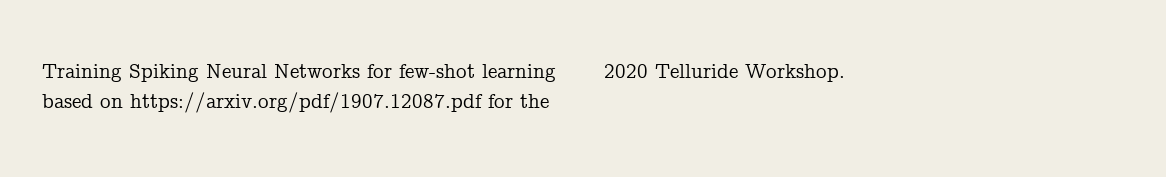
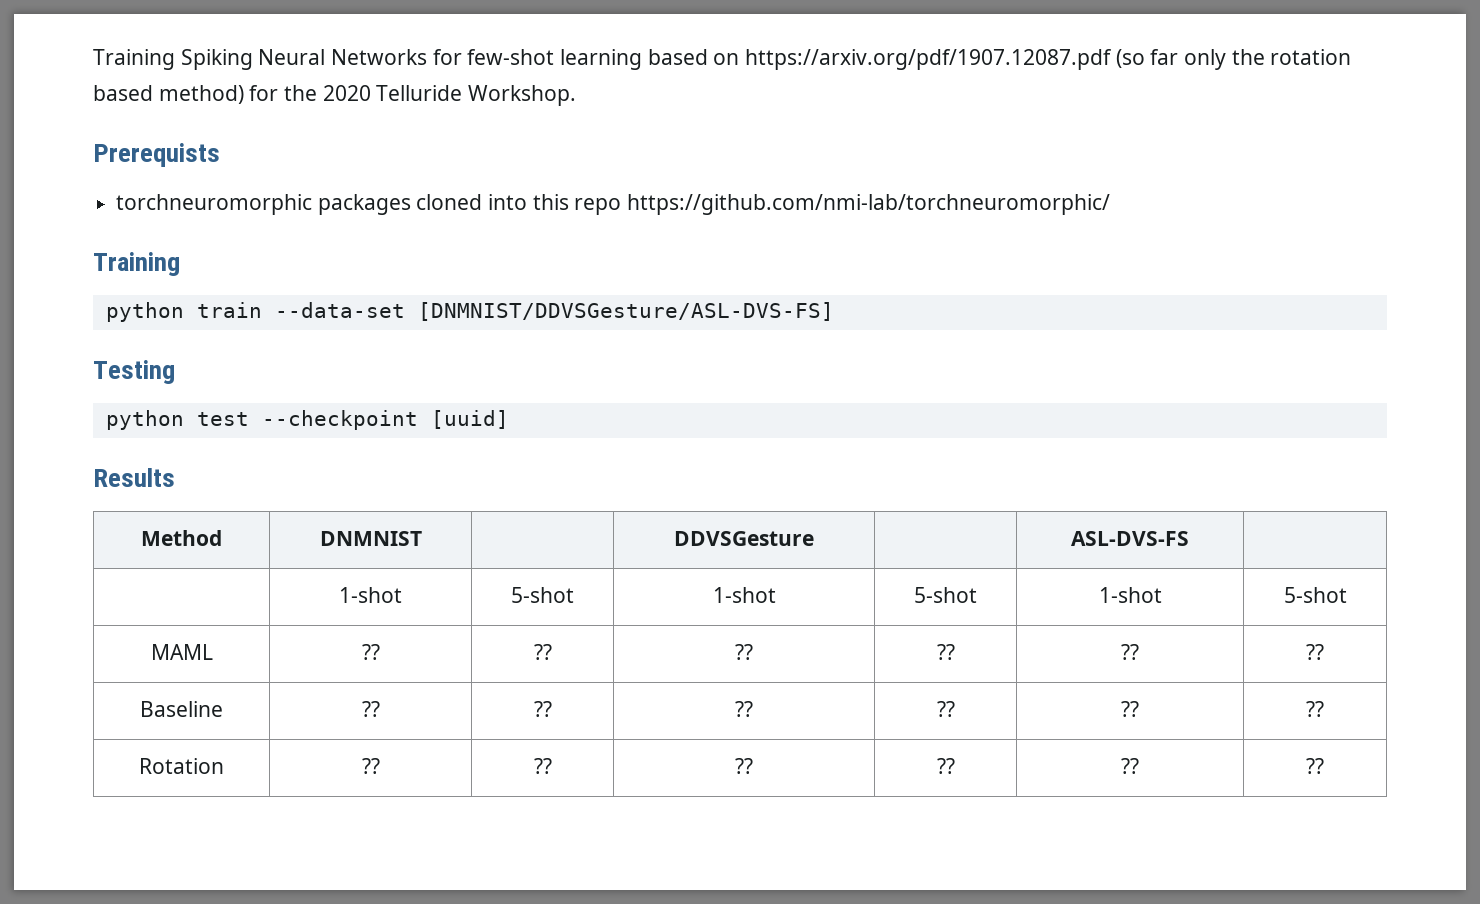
- Training Spiking Neural Networks for few-shot learning based on https://arxiv.org/pdf/1907.12087.pdf for the 2020 Telluride Workshop.
+ Training Spiking Neural Networks for few-shot learning based on https://arxiv.org/pdf/1907.12087.pdf (so far only the rotation based method) for the 2020 Telluride Workshop.
+ Prerequists
+ torchneuromorphic packages cloned into this repo https://github.com/nmi-lab/torchneuromorphic/
+ Training
+ python train --data-set [DNMNIST/DDVSGesture/ASL-DVS-FS]
+ Testing
+ python test --checkpoint [uuid]
+ Results
+ Method | DNMNIST | | DDVSGesture | | ASL-DVS-FS |
+ | 1-shot | 5-shot | 1-shot | 5-shot | 1-shot | 5-shot
+ MAML | ?? | ?? | ?? | ?? | ?? | ??
+ Baseline | ?? | ?? | ?? | ?? | ?? | ??
+ Rotation | ?? | ?? | ?? | ?? | ?? | ??

